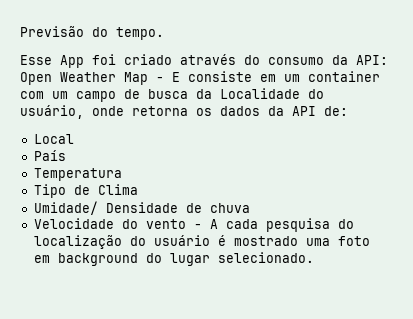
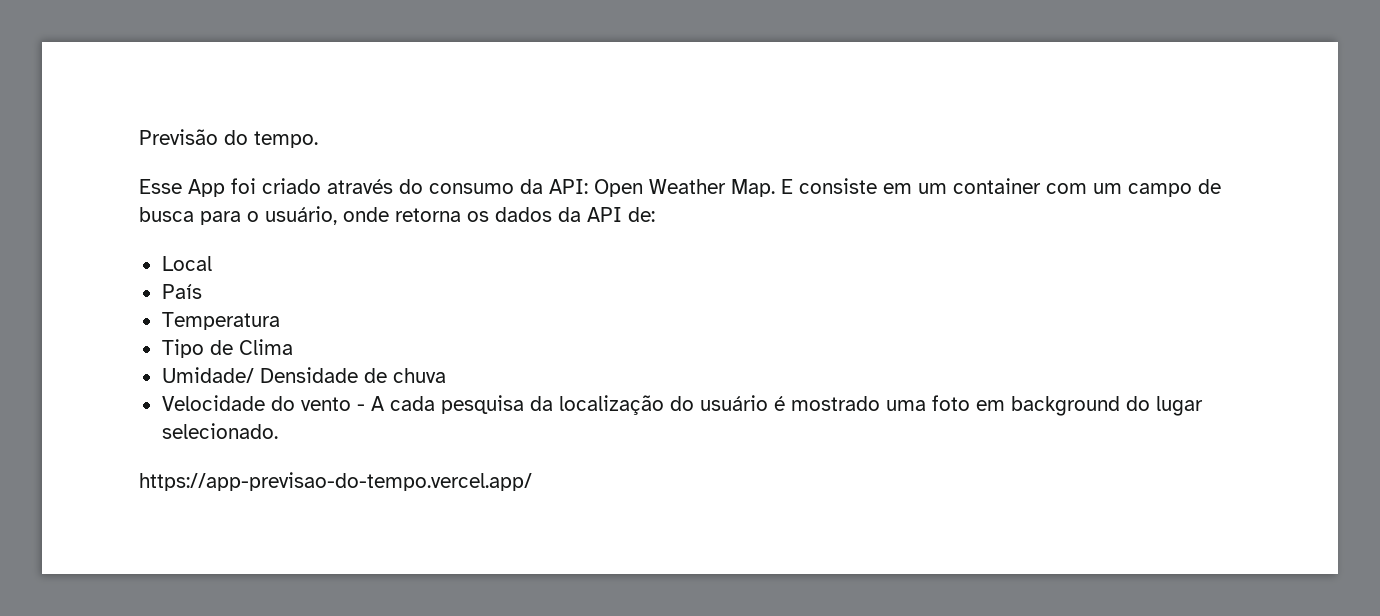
- Esse App foi criado através do consumo da API: Open Weather Map - E consiste em um container com um campo de busca da Localidade do usuário, onde retorna os dados da API de:
+ Esse App foi criado através do consumo da API: Open Weather Map. E consiste em um container com um campo de busca para o usuário, onde retorna os dados da API de:
- Velocidade do vento - A cada pesquisa do localização do usuário é mostrado uma foto em background do lugar selecionado.
+ Velocidade do vento - A cada pesquisa da localização do usuário é mostrado uma foto em background do lugar selecionado.
+ https://app-previsao-do-tempo.vercel.app/

